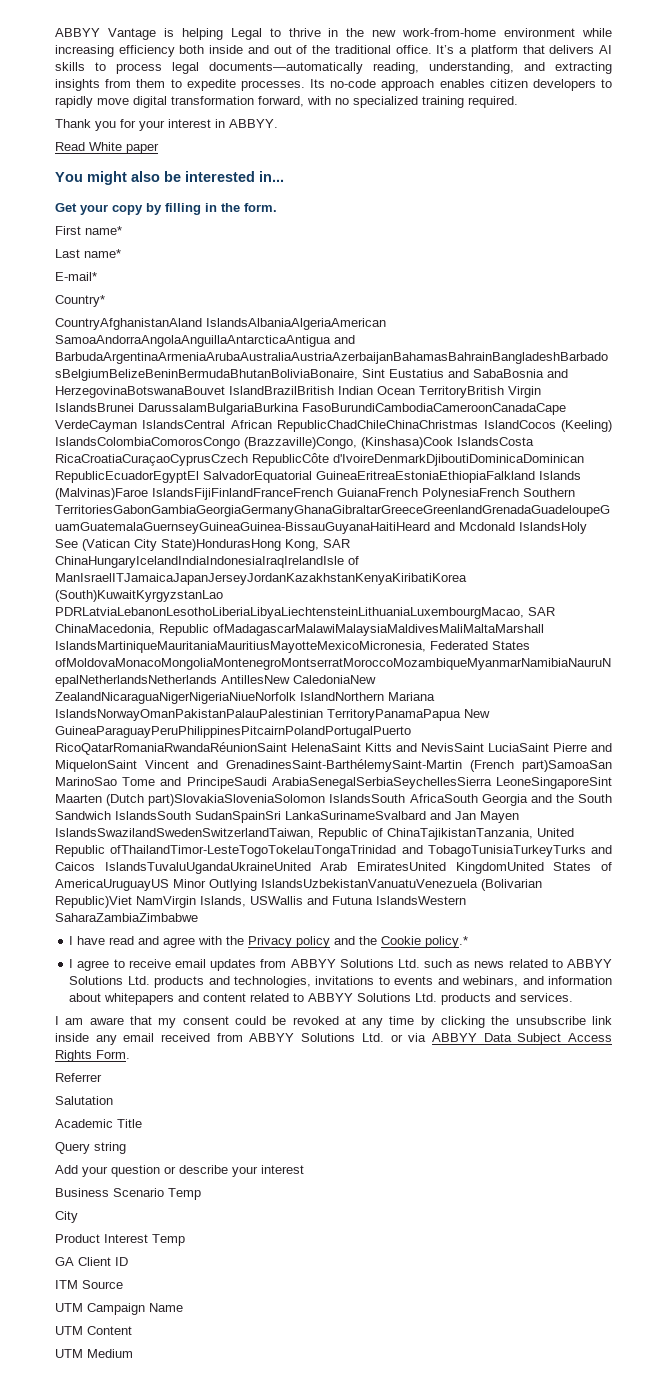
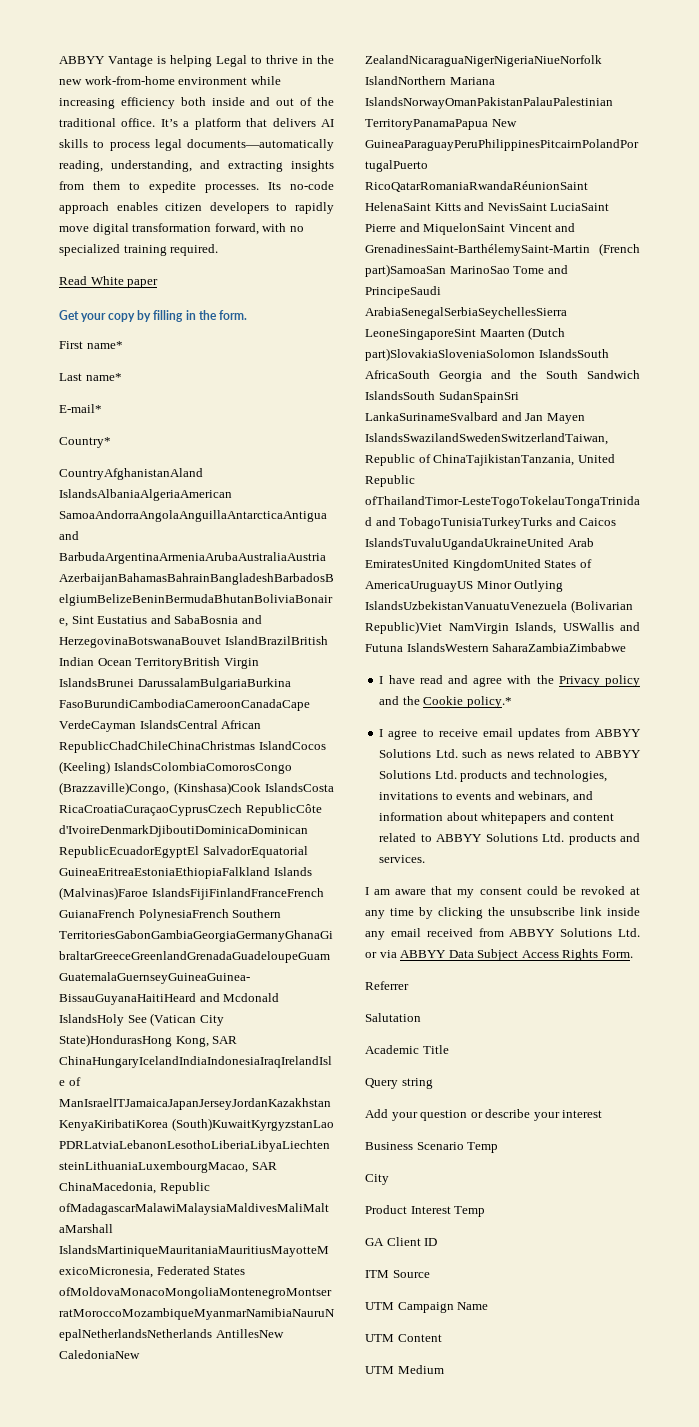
- Thank you for your interest in ABBYY.
  Read White paper
- You might also be interested in...

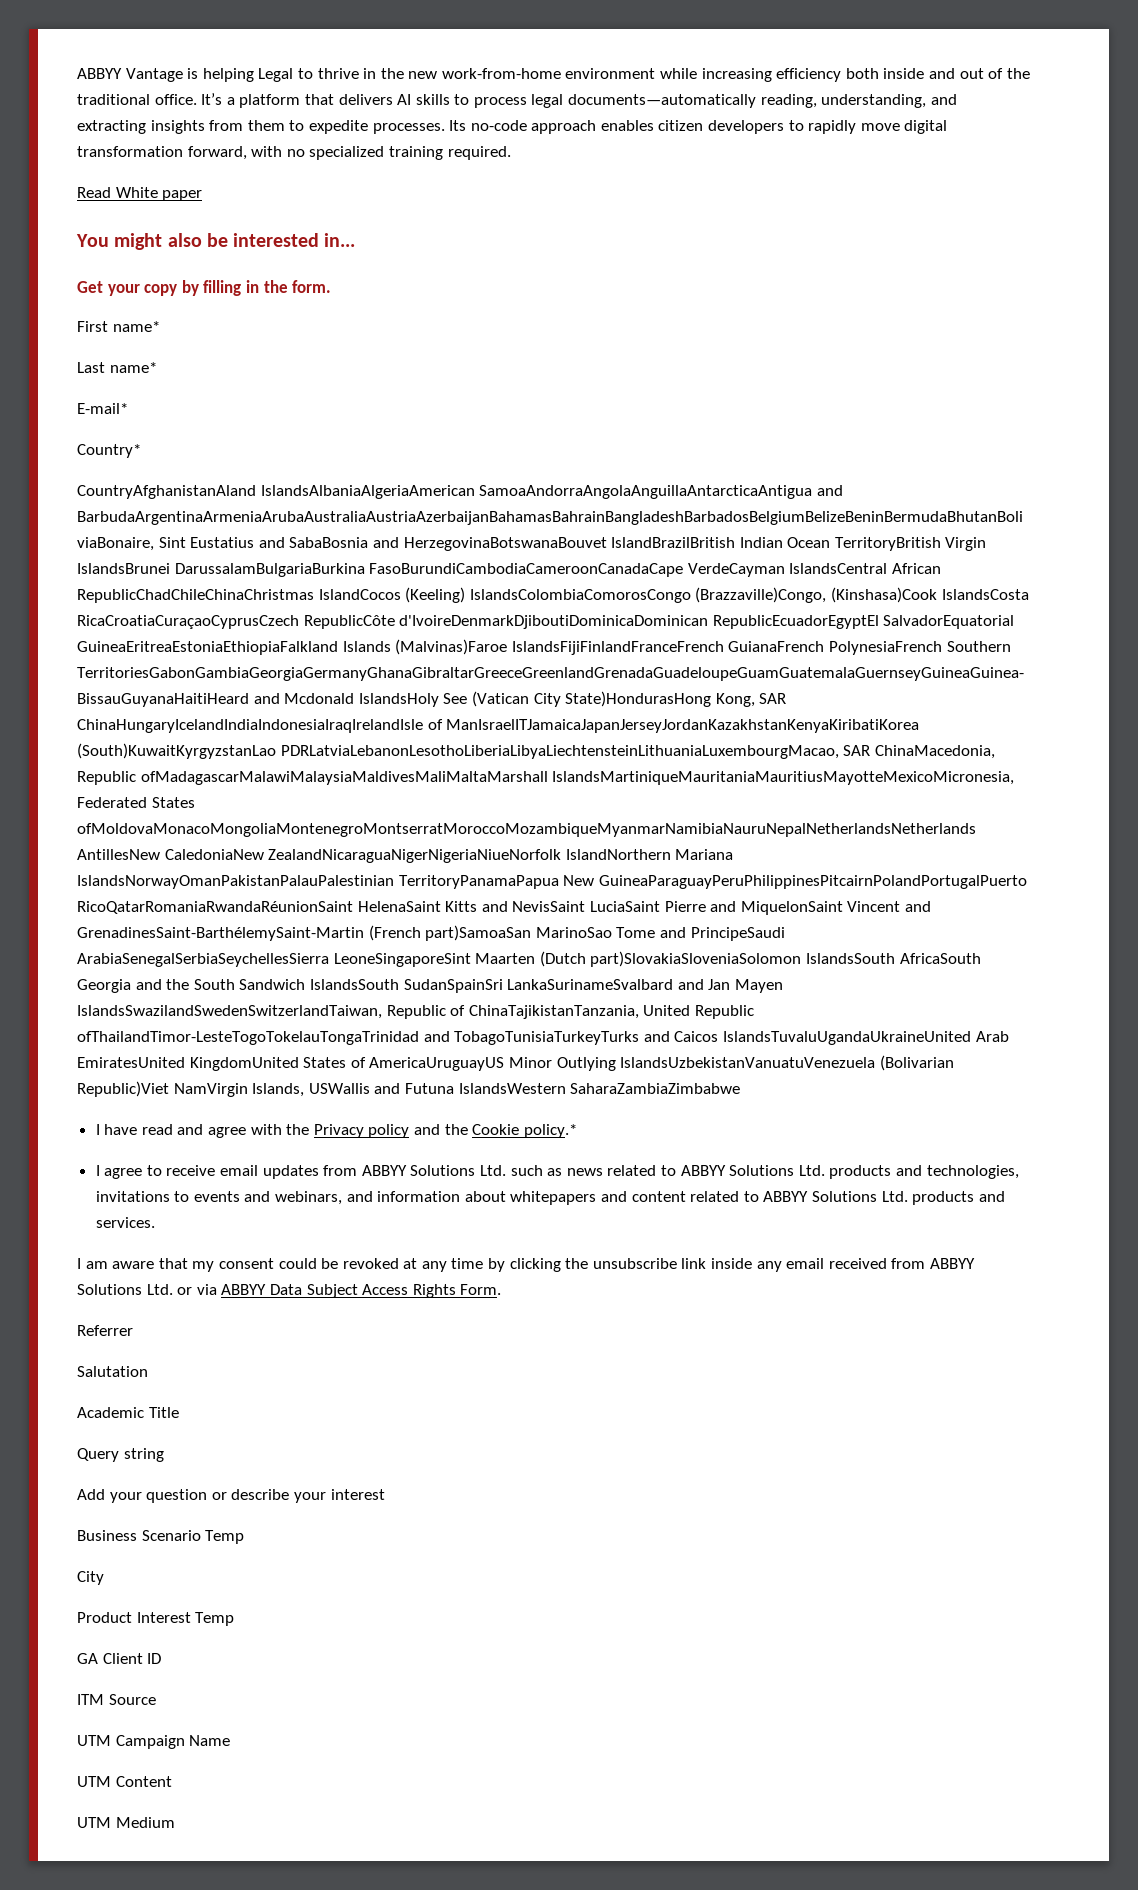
+ You might also be interested in...

